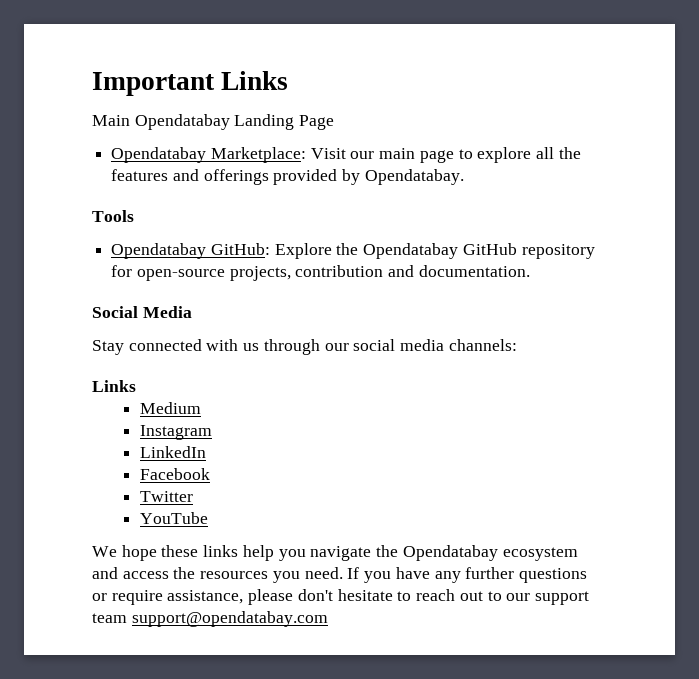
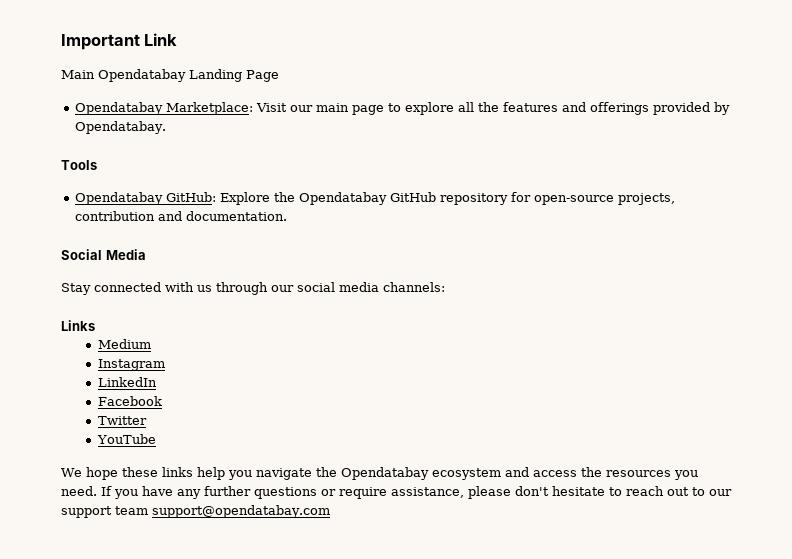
- Important Links
+ Important Link

